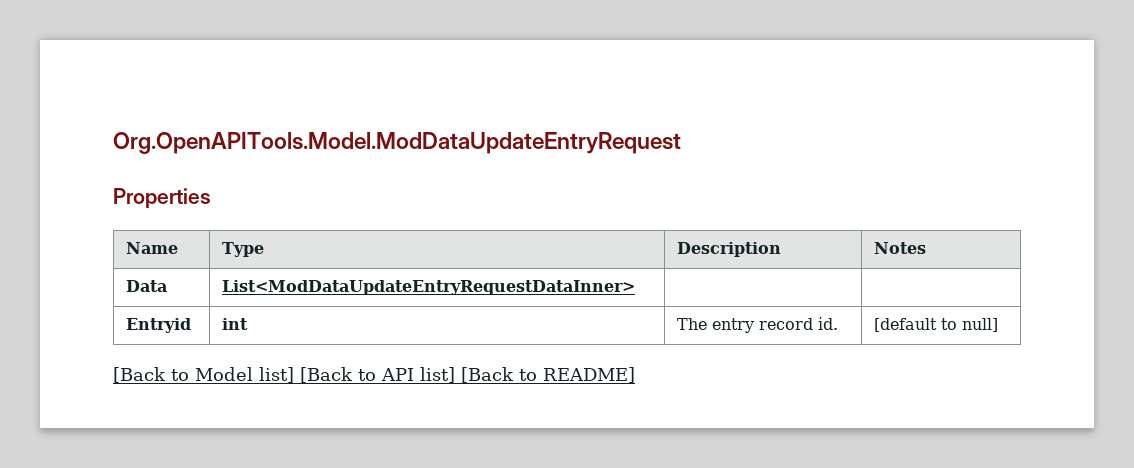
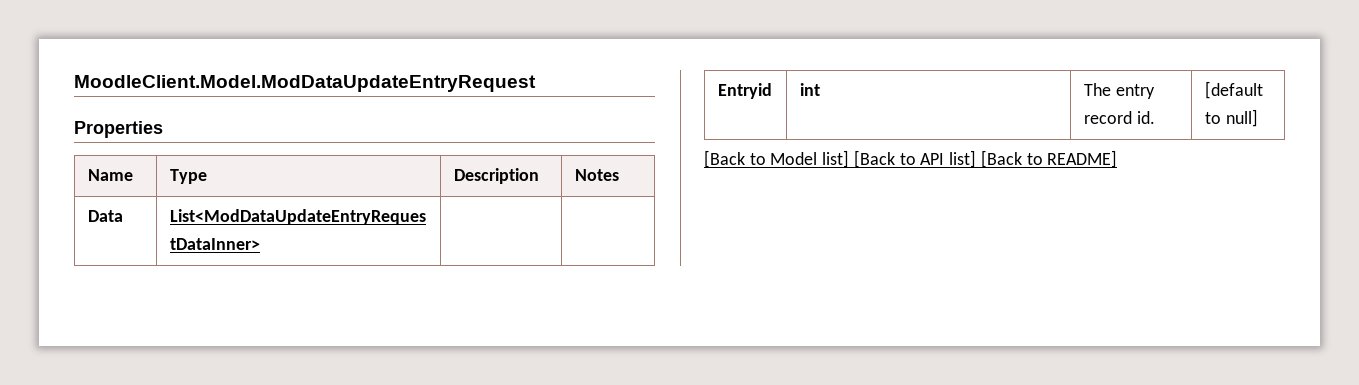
- Org.OpenAPITools.Model.ModDataUpdateEntryRequest
+ MoodleClient.Model.ModDataUpdateEntryRequest

